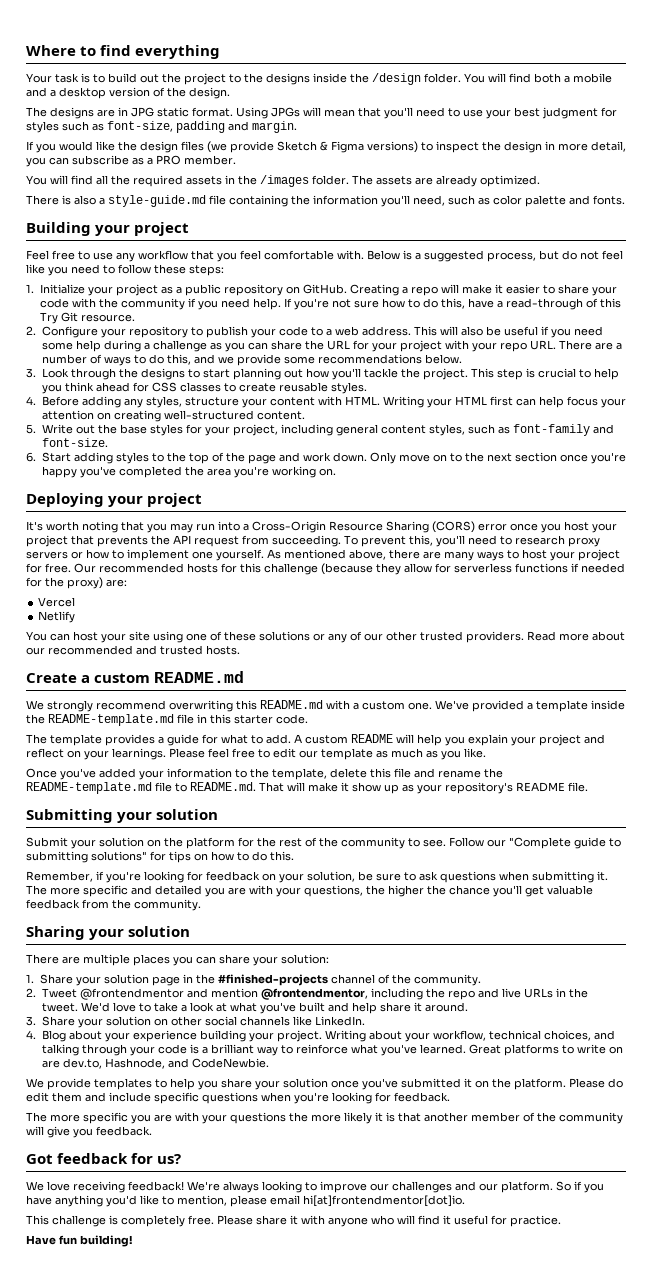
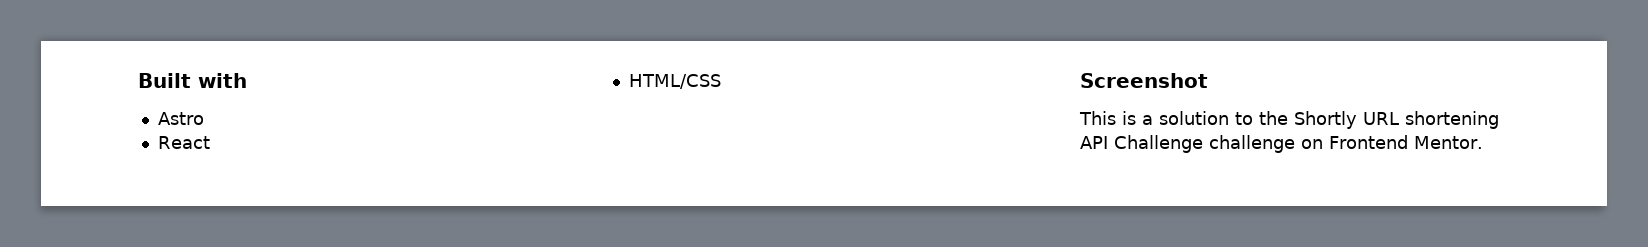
- Where to find everything
- Your task is to build out the project to the designs inside the /design folder. You will find both a mobile and a desktop version of the design.
- The designs are in JPG static format. Using JPGs will mean that you'll need to use your best judgment for styles such as font-size, padding and margin.
- If you would like the design files (we provide Sketch & Figma versions) to inspect the design in more detail, you can subscribe as a PRO member.
- You will find all the required assets in the /images folder. The assets are already optimized.
- There is also a style-guide.md file containing the information you'll need, such as color palette and fonts.
- Building your project
- Feel free to use any workflow that you feel comfortable with. Below is a suggested process, but do not feel like you need to follow these steps:
- 1. Initialize your project as a public repository on GitHub. Creating a repo will make it easier to share your code with the community if you need help. If you're not sure how to do this, have a read-through of this Try Git resource.
- 2. Configure your repository to publish your code to a web address. This will also be useful if you need some help during a challenge as you can share the URL for your project with your repo URL. There are a number of ways to do this, and we provide some recommendations below.
- 3. Look through the designs to start planning out how you'll tackle the project. This step is crucial to help you think ahead for CSS classes to create reusable styles.
- 4. Before adding any styles, structure your content with HTML. Writing your HTML first can help focus your attention on creating well-structured content.
- 5. Write out the base styles for your project, including general content styles, such as font-family and font-size.
- 6. Start adding styles to the top of the page and work down. Only move on to the next section once you're happy you've completed the area you're working on.
- Deploying your project
- It's worth noting that you may run into a Cross-Origin Resource Sharing (CORS) error once you host your project that prevents the API request from succeeding. To prevent this, you'll need to research proxy servers or how to implement one yourself. As mentioned above, there are many ways to host your project for free. Our recommended hosts for this challenge (because they allow for serverless functions if needed for the proxy) are:
- Vercel
- Netlify
- You can host your site using one of these solutions or any of our other trusted providers. Read more about our recommended and trusted hosts.
- Create a custom README.md
- We strongly recommend overwriting this README.md with a custom one. We've provided a template inside the README-template.md file in this starter code.
- The template provides a guide for what to add. A custom README will help you explain your project and reflect on your learnings. Please feel free to edit our template as much as you like.
- Once you've added your information to the template, delete this file and rename the README-template.md file to README.md. That will make it show up as your repository's README file.
- Submitting your solution
- Submit your solution on the platform for the rest of the community to see. Follow our "Complete guide to submitting solutions" for tips on how to do this.
- Remember, if you're looking for feedback on your solution, be sure to ask questions when submitting it. The more specific and detailed you are with your questions, the higher the chance you'll get valuable feedback from the community.
- Sharing your solution
- There are multiple places you can share your solution:
- 1. Share your solution page in the #finished-projects channel of the community.
- 2. Tweet @frontendmentor and mention @frontendmentor, including the repo and live URLs in the tweet. We'd love to take a look at what you've built and help share it around.
- 3. Share your solution on other social channels like LinkedIn.
- 4. Blog about your experience building your project. Writing about your workflow, technical choices, and talking through your code is a brilliant way to reinforce what you've learned. Great platforms to write on are dev.to, Hashnode, and CodeNewbie.
- We provide templates to help you share your solution once you've submitted it on the platform. Please do edit them and include specific questions when you're looking for feedback.
- The more specific you are with your questions the more likely it is that another member of the community will give you feedback.
- Got feedback for us?
- We love receiving feedback! We're always looking to improve our challenges and our platform. So if you have anything you'd like to mention, please email hi[at]frontendmentor[dot]io.
- This challenge is completely free. Please share it with anyone who will find it useful for practice.
- Have fun building!
+ Built with
+ Astro
+ React
+ HTML/CSS
+ Screenshot
+ This is a solution to the Shortly URL shortening API Challenge challenge on Frontend Mentor.

